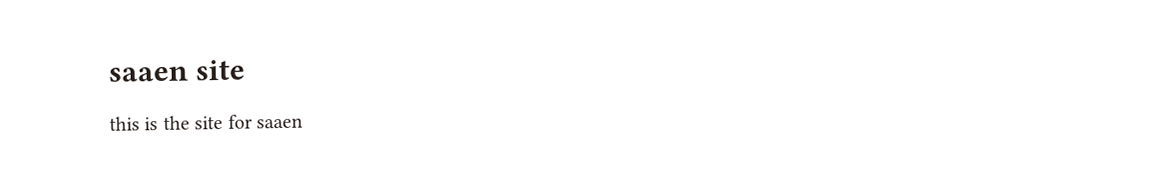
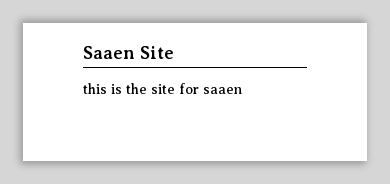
- saaen site
+ Saaen Site

